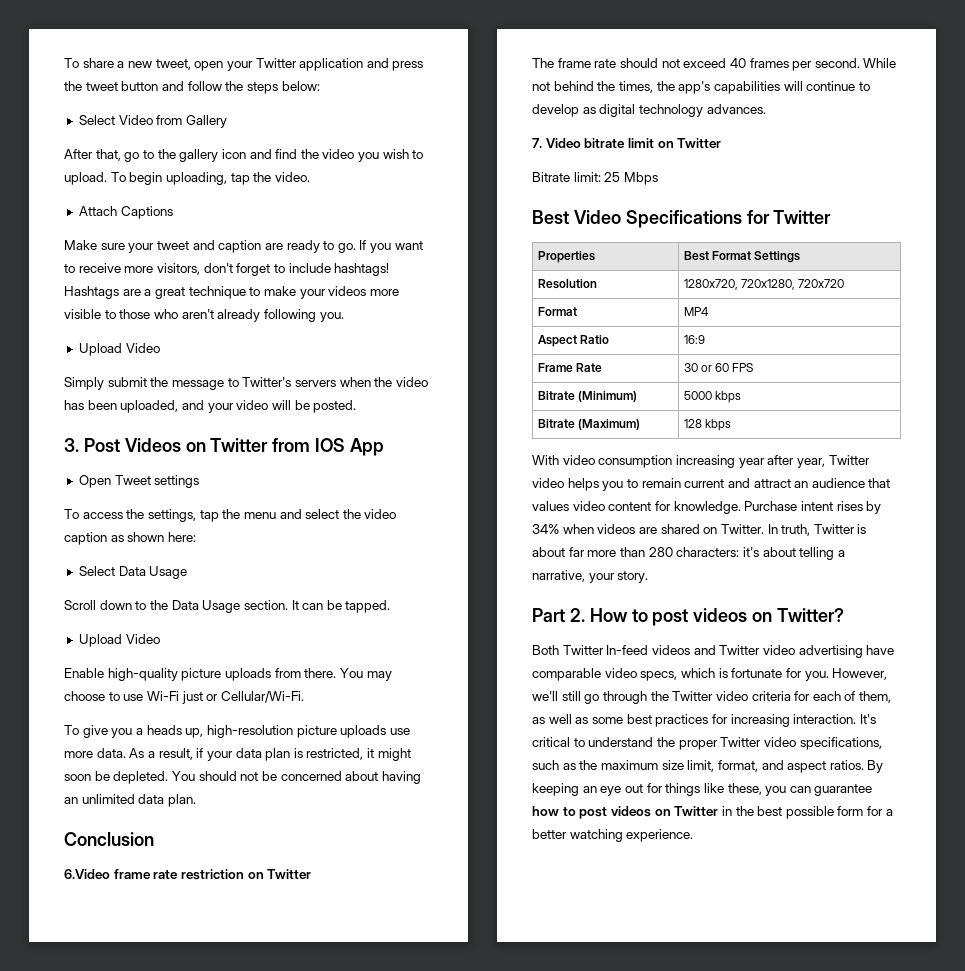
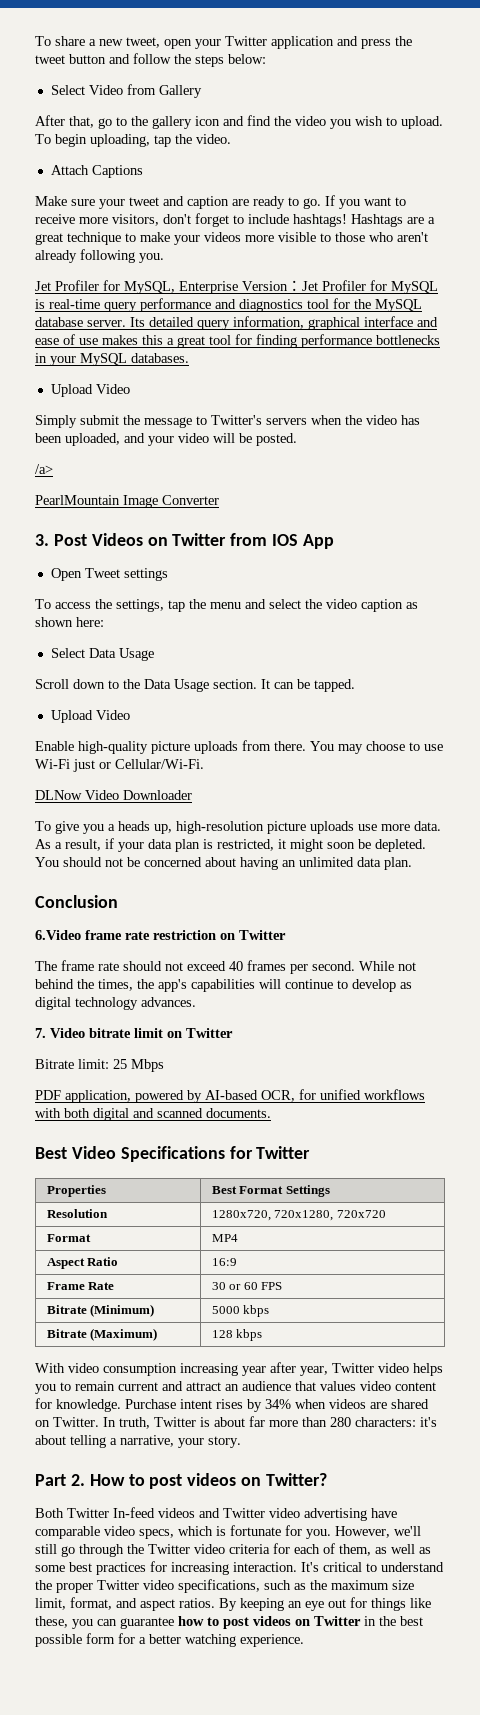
+ Jet Profiler for MySQL, Enterprise Version：Jet Profiler for MySQL is real-time query performance and diagnostics tool for the MySQL database server. Its detailed query information, graphical interface and ease of use makes this a great tool for finding performance bottlenecks in your MySQL databases.
+ /a>
+ PearlMountain Image Converter
+ DLNow Video Downloader
+ PDF application, powered by AI-based OCR, for unified workflows with both digital and scanned documents.

